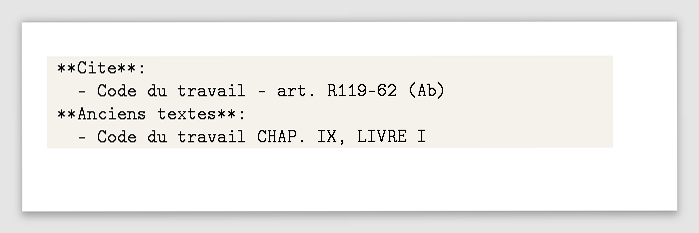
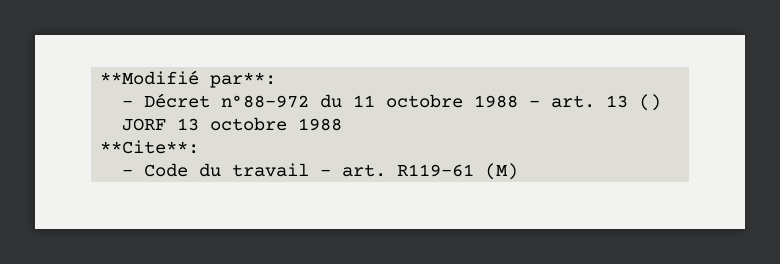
+ **Modifié par**:
+ - Décret n°88-972 du 11 octobre 1988 - art. 13 () JORF 13 octobre 1988
- - Code du travail - art. R119-62 (Ab)
- **Anciens textes**:
- - Code du travail CHAP. IX, LIVRE I
+ - Code du travail - art. R119-61 (M)

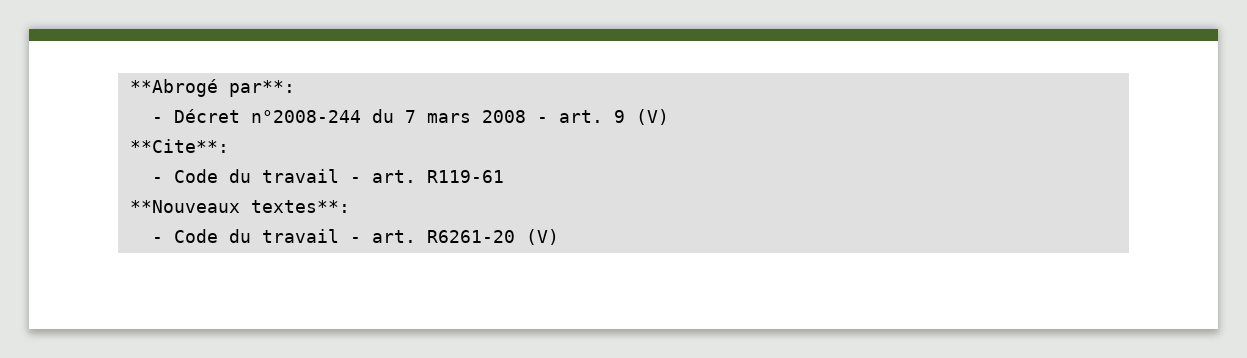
- **Modifié par**:
+ **Abrogé par**:
- - Décret n°88-972 du 11 octobre 1988 - art. 13 () JORF 13 octobre 1988
+ - Décret n°2008-244 du 7 mars 2008 - art. 9 (V)
- - Code du travail - art. R119-61 (M)
+ - Code du travail - art. R119-61
+ **Nouveaux textes**:
+ - Code du travail - art. R6261-20 (V)

